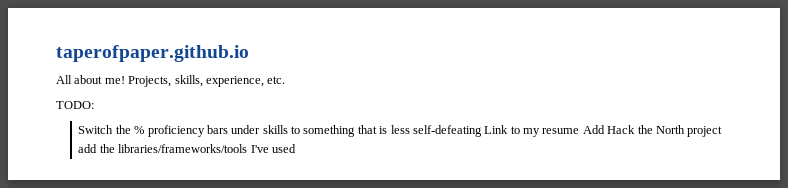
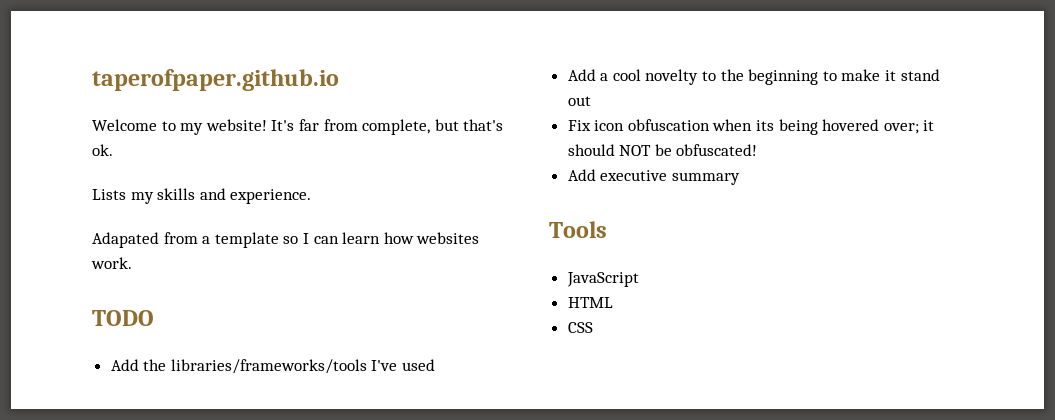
- All about me! Projects, skills, experience, etc.
- TODO:
- Switch the % proficiency bars under skills to something that is less self-defeating Link to my resume Add Hack the North project add the libraries/frameworks/tools I've used
+ Welcome to my website! It's far from complete, but that's ok.
+ Lists my skills and experience.
+ Adapated from a template so I can learn how websites work.
+ TODO
+ Add the libraries/frameworks/tools I've used
+ Add a cool novelty to the beginning to make it stand out
+ Fix icon obfuscation when its being hovered over; it should NOT be obfuscated!
+ Add executive summary
+ Tools
+ JavaScript
+ HTML
+ CSS

